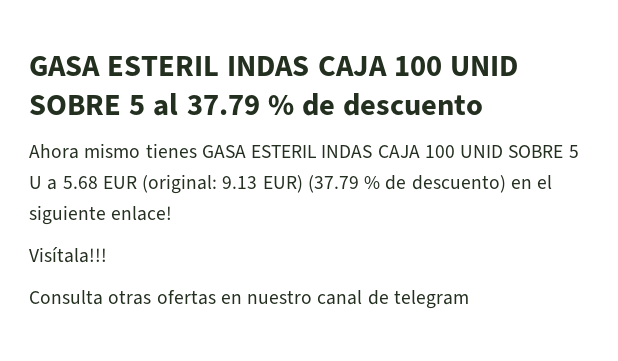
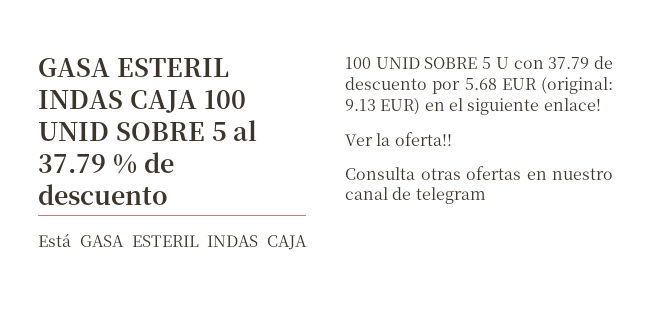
- Ahora mismo tienes GASA ESTERIL INDAS CAJA 100 UNID SOBRE 5 U a 5.68 EUR (original: 9.13 EUR) (37.79 % de descuento) en el siguiente enlace!
+ Está GASA ESTERIL INDAS CAJA 100 UNID SOBRE 5 U con 37.79 de descuento por 5.68 EUR (original: 9.13 EUR) en el siguiente enlace!
- Visítala!!!
+ Ver la oferta!!

